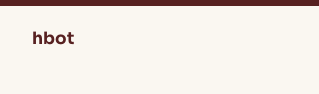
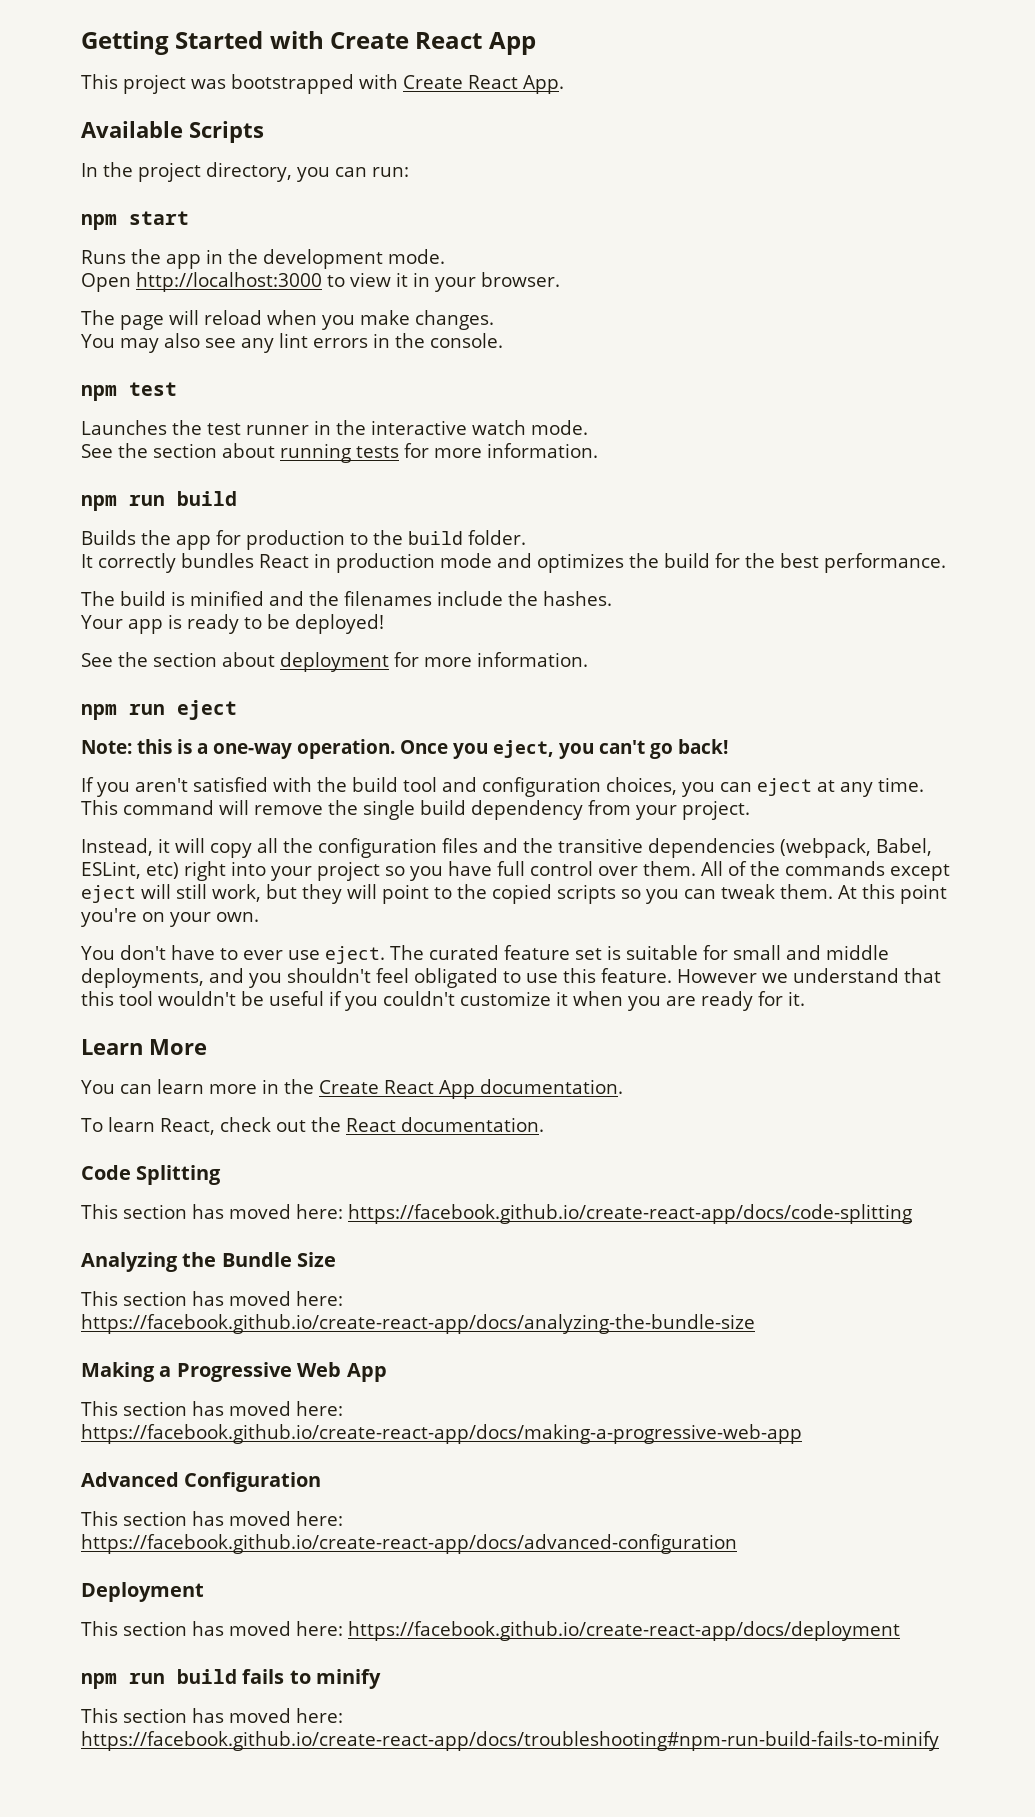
- hbot
+ Getting Started with Create React App
+ This project was bootstrapped with Create React App.
+ Available Scripts
+ In the project directory, you can run:
+ npm start
+ Runs the app in the development mode.
+ Open http://localhost:3000 to view it in your browser.
+ The page will reload when you make changes.
+ You may also see any lint errors in the console.
+ npm test
+ Launches the test runner in the interactive watch mode.
+ See the section about running tests for more information.
+ npm run build
+ Builds the app for production to the build folder.
+ It correctly bundles React in production mode and optimizes the build for the best performance.
+ The build is minified and the filenames include the hashes.
+ Your app is ready to be deployed!
+ See the section about deployment for more information.
+ npm run eject
+ Note: this is a one-way operation. Once you eject, you can't go back!
+ If you aren't satisfied with the build tool and configuration choices, you can eject at any time. This command will remove the single build dependency from your project.
+ Instead, it will copy all the configuration files and the transitive dependencies (webpack, Babel, ESLint, etc) right into your project so you have full control over them. All of the commands except eject will still work, but they will point to the copied scripts so you can tweak them. At this point you're on your own.
+ You don't have to ever use eject. The curated feature set is suitable for small and middle deployments, and you shouldn't feel obligated to use this feature. However we understand that this tool wouldn't be useful if you couldn't customize it when you are ready for it.
+ Learn More
+ You can learn more in the Create React App documentation.
+ To learn React, check out the React documentation.
+ Code Splitting
+ This section has moved here: https://facebook.github.io/create-react-app/docs/code-splitting
+ Analyzing the Bundle Size
+ This section has moved here: https://facebook.github.io/create-react-app/docs/analyzing-the-bundle-size
+ Making a Progressive Web App
+ This section has moved here: https://facebook.github.io/create-react-app/docs/making-a-progressive-web-app
+ Advanced Configuration
+ This section has moved here: https://facebook.github.io/create-react-app/docs/advanced-configuration
+ Deployment
+ This section has moved here: https://facebook.github.io/create-react-app/docs/deployment
+ npm run build fails to minify
+ This section has moved here: https://facebook.github.io/create-react-app/docs/troubleshooting#npm-run-build-fails-to-minify

